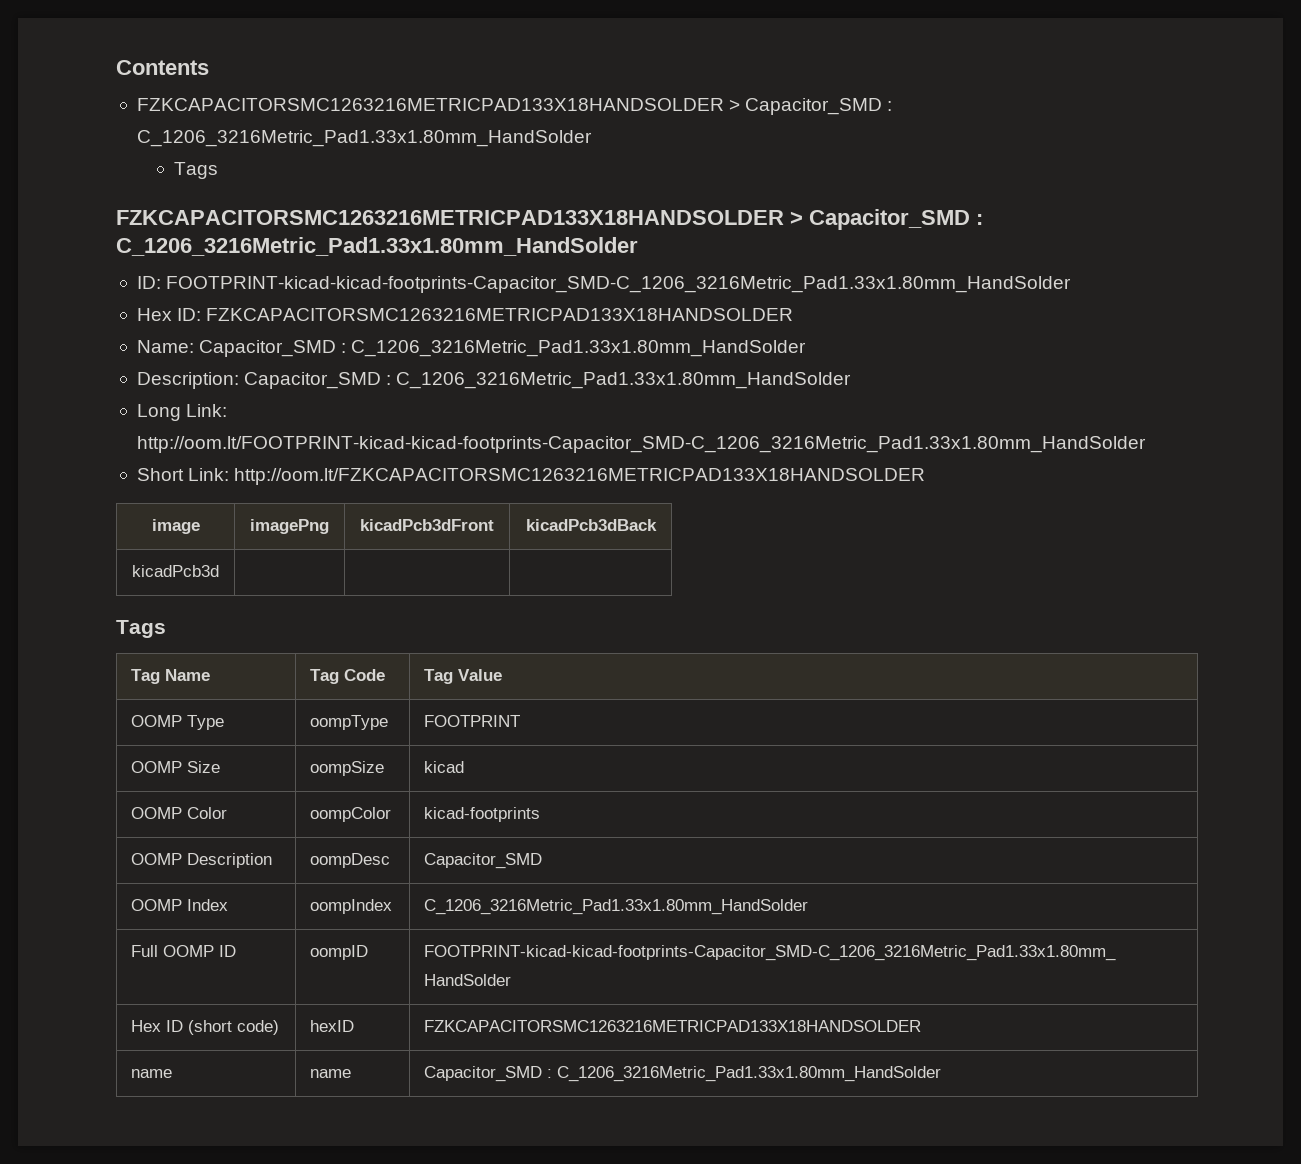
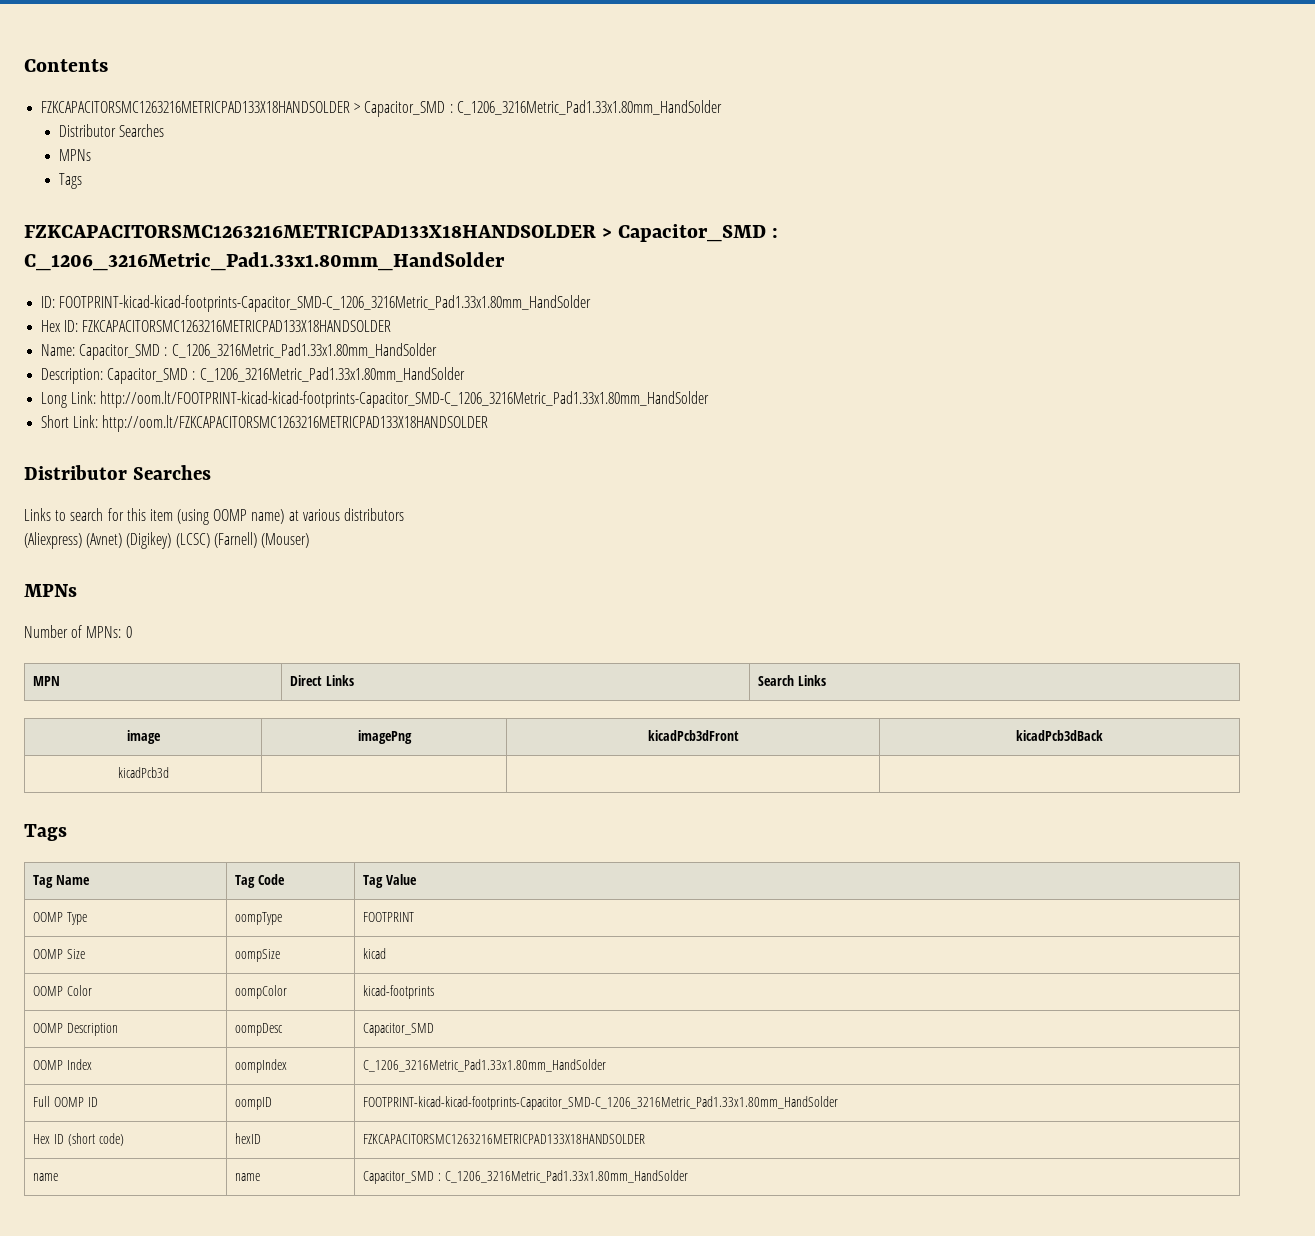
  Contents
  FZKCAPACITORSMC1263216METRICPAD133X18HANDSOLDER > Capacitor_SMD : C_1206_3216Metric_Pad1.33x1.80mm_HandSolder
+ Distributor Searches
+ MPNs
  Short Link: http://oom.lt/FZKCAPACITORSMC1263216METRICPAD133X18HANDSOLDER
+ Distributor Searches
+ Links to search for this item (using OOMP name) at various distributors
+ (Aliexpress) (Avnet) (Digikey) (LCSC) (Farnell) (Mouser)
+ MPNs
+ Number of MPNs: 0
+ MPN | Direct Links | Search Links

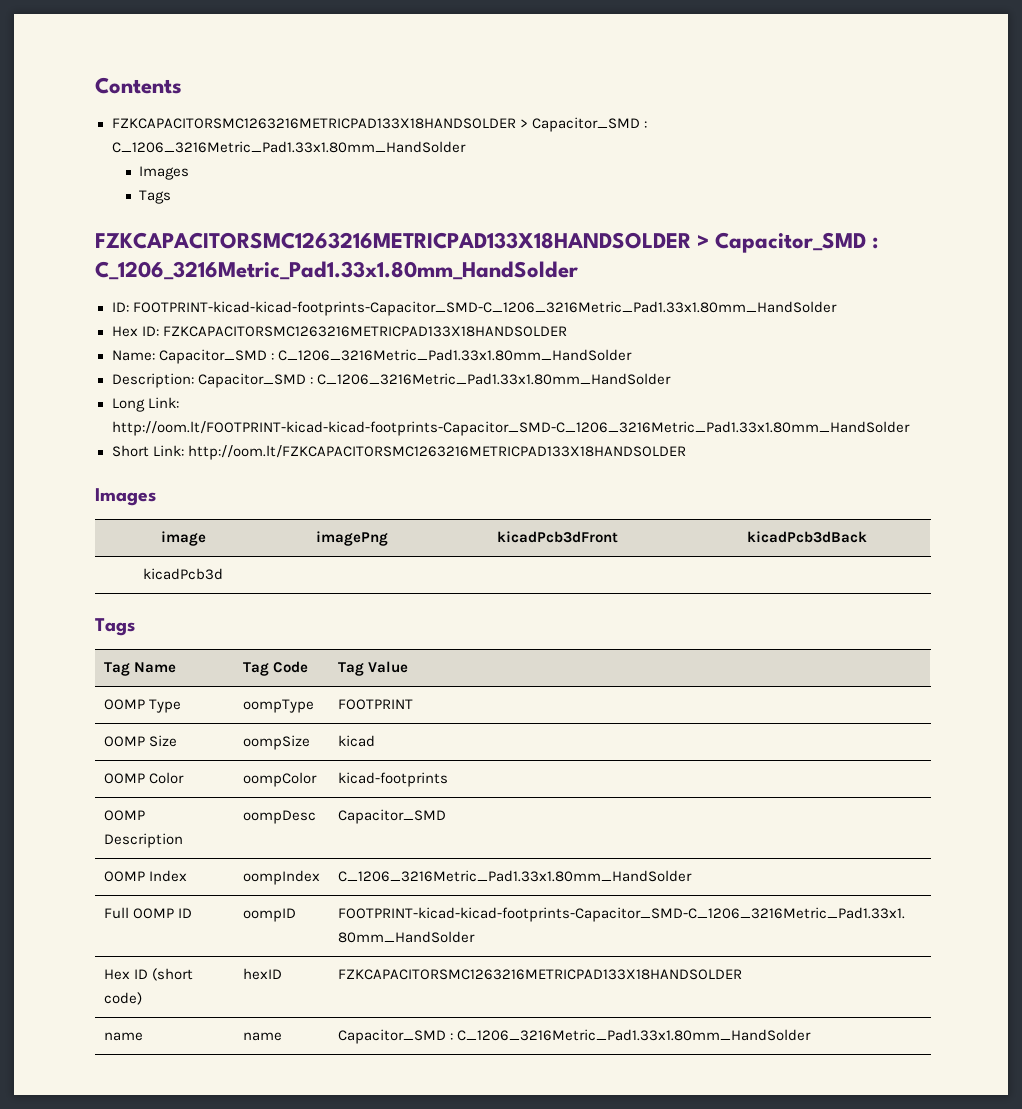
  Contents
  FZKCAPACITORSMC1263216METRICPAD133X18HANDSOLDER > Capacitor_SMD : C_1206_3216Metric_Pad1.33x1.80mm_HandSolder
- Distributor Searches
- MPNs
+ Images
  Short Link: http://oom.lt/FZKCAPACITORSMC1263216METRICPAD133X18HANDSOLDER
- Distributor Searches
- Links to search for this item (using OOMP name) at various distributors
- (Aliexpress) (Avnet) (Digikey) (LCSC) (Farnell) (Mouser)
- MPNs
- Number of MPNs: 0
- MPN | Direct Links | Search Links
+ Images

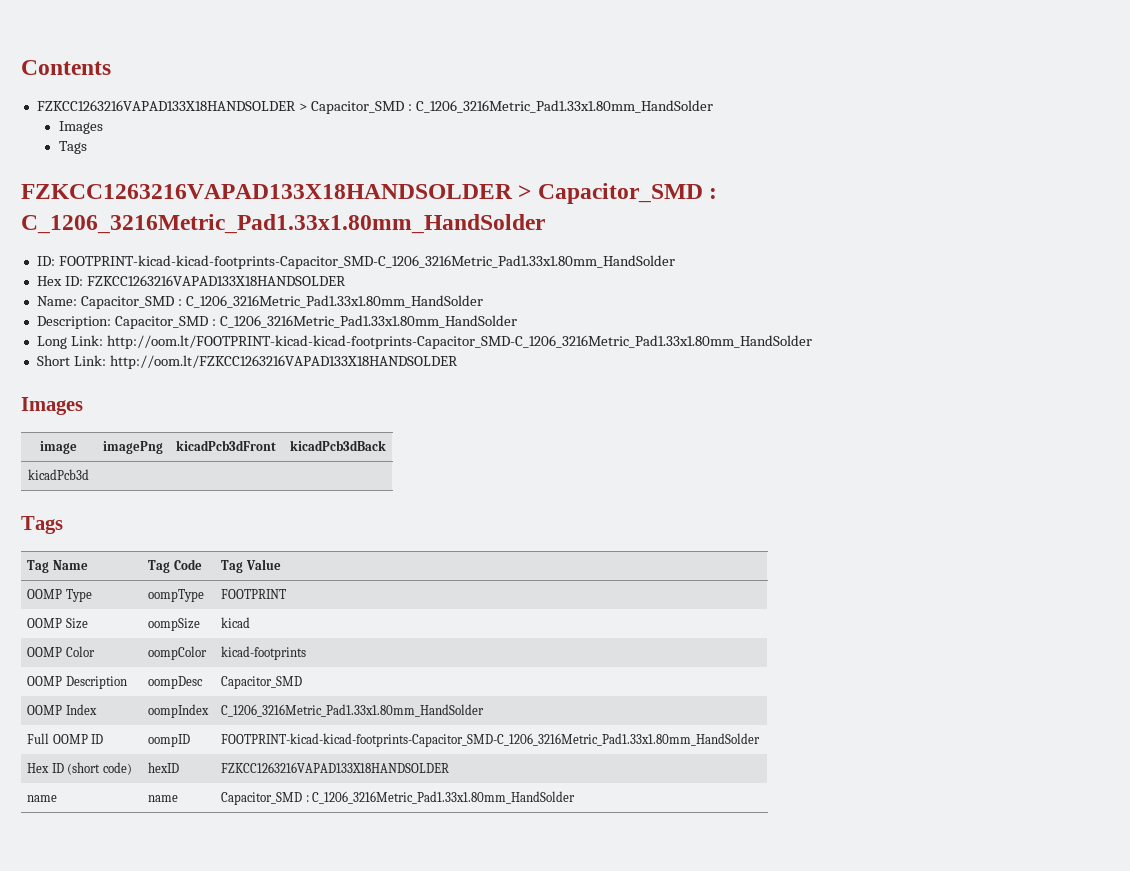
  Contents
- FZKCAPACITORSMC1263216METRICPAD133X18HANDSOLDER > Capacitor_SMD : C_1206_3216Metric_Pad1.33x1.80mm_HandSolder
+ FZKCC1263216VAPAD133X18HANDSOLDER > Capacitor_SMD : C_1206_3216Metric_Pad1.33x1.80mm_HandSolder
  Images
  Tags
- FZKCAPACITORSMC1263216METRICPAD133X18HANDSOLDER > Capacitor_SMD : C_1206_3216Metric_Pad1.33x1.80mm_HandSolder
+ FZKCC1263216VAPAD133X18HANDSOLDER > Capacitor_SMD : C_1206_3216Metric_Pad1.33x1.80mm_HandSolder
- Hex ID: FZKCAPACITORSMC1263216METRICPAD133X18HANDSOLDER
+ Hex ID: FZKCC1263216VAPAD133X18HANDSOLDER
- Short Link: http://oom.lt/FZKCAPACITORSMC1263216METRICPAD133X18HANDSOLDER
+ Short Link: http://oom.lt/FZKCC1263216VAPAD133X18HANDSOLDER
- Hex ID (short code) | hexID | FZKCAPACITORSMC1263216METRICPAD133X18HANDSOLDER
+ Hex ID (short code) | hexID | FZKCC1263216VAPAD133X18HANDSOLDER

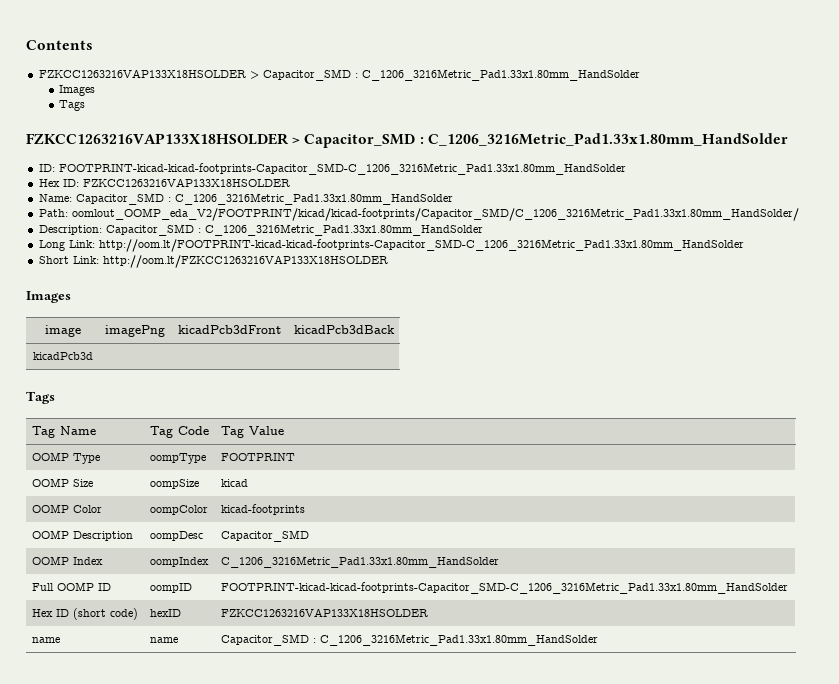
  Contents
- FZKCC1263216VAPAD133X18HANDSOLDER > Capacitor_SMD : C_1206_3216Metric_Pad1.33x1.80mm_HandSolder
+ FZKCC1263216VAP133X18HSOLDER > Capacitor_SMD : C_1206_3216Metric_Pad1.33x1.80mm_HandSolder
  Images
  Tags
- FZKCC1263216VAPAD133X18HANDSOLDER > Capacitor_SMD : C_1206_3216Metric_Pad1.33x1.80mm_HandSolder
+ FZKCC1263216VAP133X18HSOLDER > Capacitor_SMD : C_1206_3216Metric_Pad1.33x1.80mm_HandSolder
- Hex ID: FZKCC1263216VAPAD133X18HANDSOLDER
+ Hex ID: FZKCC1263216VAP133X18HSOLDER
+ Path: oomlout_OOMP_eda_V2/FOOTPRINT/kicad/kicad-footprints/Capacitor_SMD/C_1206_3216Metric_Pad1.33x1.80mm_HandSolder/
- Short Link: http://oom.lt/FZKCC1263216VAPAD133X18HANDSOLDER
+ Short Link: http://oom.lt/FZKCC1263216VAP133X18HSOLDER
- Hex ID (short code) | hexID | FZKCC1263216VAPAD133X18HANDSOLDER
+ Hex ID (short code) | hexID | FZKCC1263216VAP133X18HSOLDER

